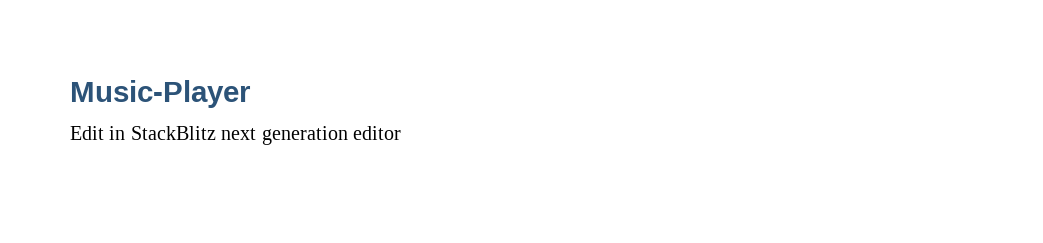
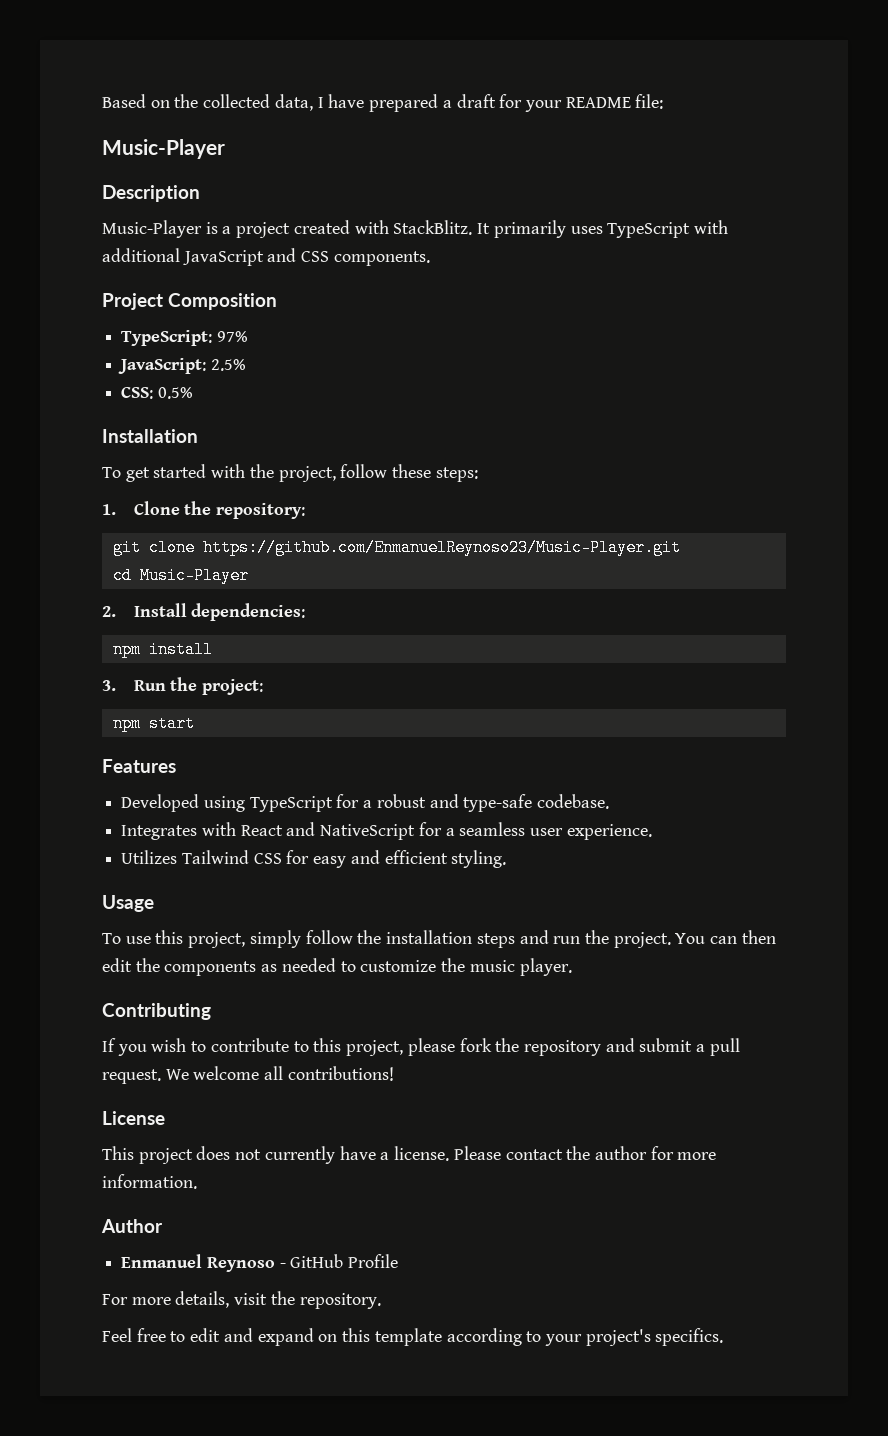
+ Based on the collected data, I have prepared a draft for your README file:
  Music-Player
- Edit in StackBlitz next generation editor
+ Description
+ Music-Player is a project created with StackBlitz. It primarily uses TypeScript with additional JavaScript and CSS components.
+ Project Composition
+ TypeScript: 97%
+ JavaScript: 2.5%
+ CSS: 0.5%
+ Installation
+ To get started with the project, follow these steps:
+ 1. Clone the repository:
+ git clone https://github.com/EnmanuelReynoso23/Music-Player.git
+ cd Music-Player
+ 2. Install dependencies:
+ npm install
+ 3. Run the project:
+ npm start
+ Features
+ Developed using TypeScript for a robust and type-safe codebase.
+ Integrates with React and NativeScript for a seamless user experience.
+ Utilizes Tailwind CSS for easy and efficient styling.
+ Usage
+ To use this project, simply follow the installation steps and run the project. You can then edit the components as needed to customize the music player.
+ Contributing
+ If you wish to contribute to this project, please fork the repository and submit a pull request. We welcome all contributions!
+ License
+ This project does not currently have a license. Please contact the author for more information.
+ Author
+ Enmanuel Reynoso - GitHub Profile
+ For more details, visit the repository.
+ Feel free to edit and expand on this template according to your project's specifics.

